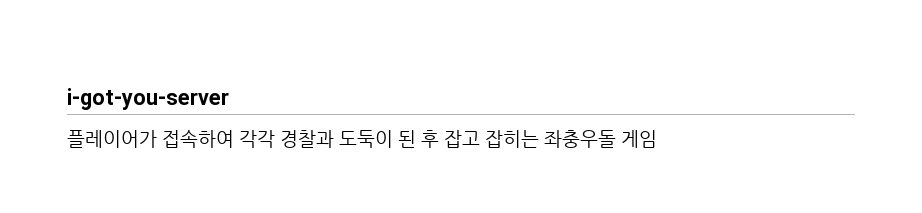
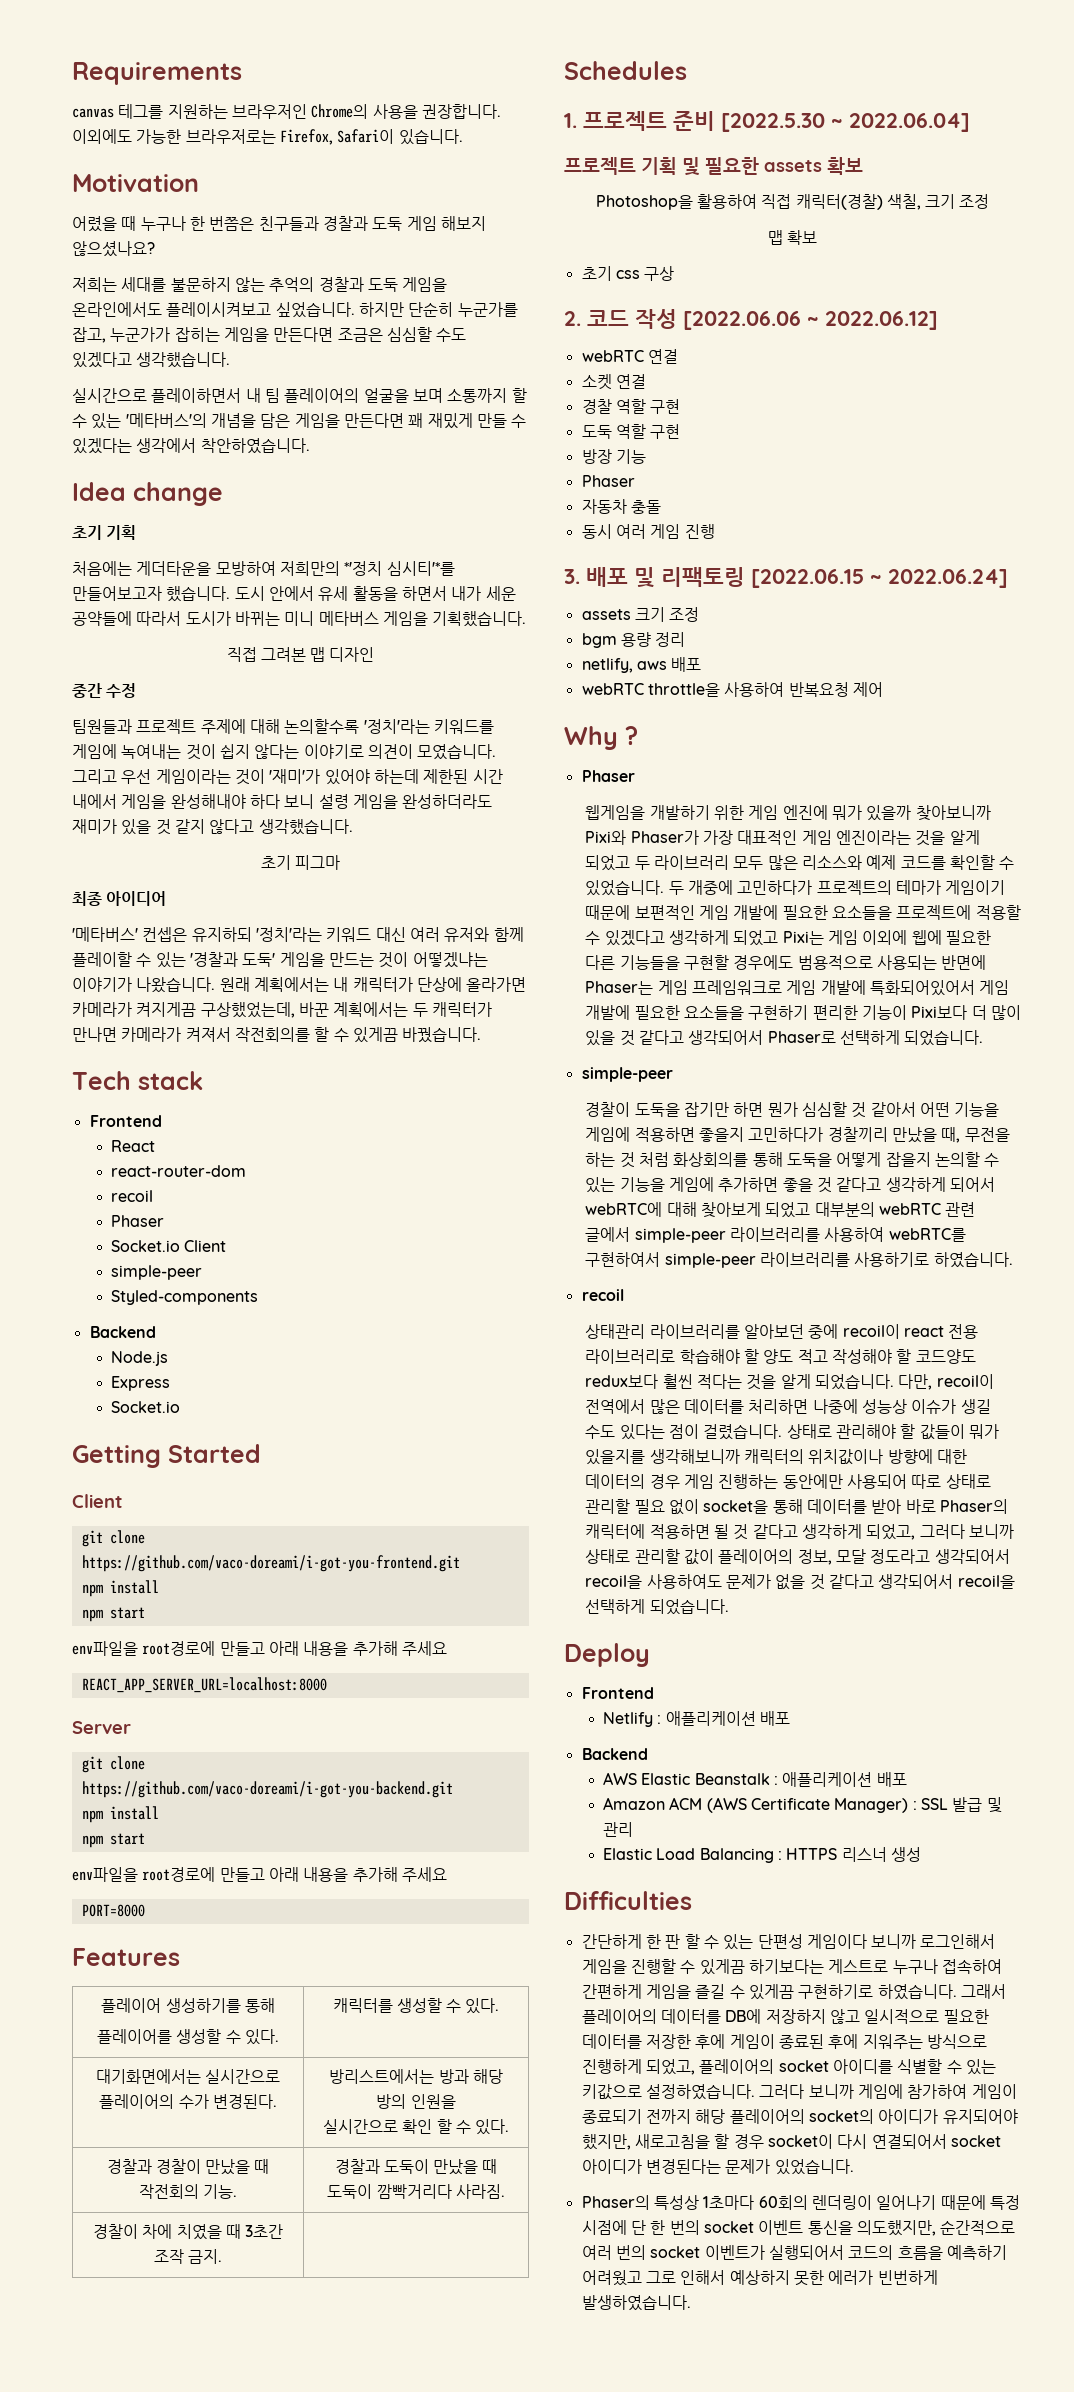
- i-got-you-server
- 플레이어가 접속하여 각각 경찰과 도둑이 된 후 잡고 잡히는 좌충우돌 게임
+ Requirements
+ canvas 테그를 지원하는 브라우저인 Chrome의 사용을 권장합니다. 이외에도 가능한 브라우저로는 Firefox, Safari이 있습니다.
+ Motivation
+ 어렸을 때 누구나 한 번쯤은 친구들과 경찰과 도둑 게임 해보지 않으셨나요?
+ 저희는 세대를 불문하지 않는 추억의 경찰과 도둑 게임을 온라인에서도 플레이시켜보고 싶었습니다. 하지만 단순히 누군가를 잡고, 누군가가 잡히는 게임을 만든다면 조금은 심심할 수도 있겠다고 생각했습니다.
+ 실시간으로 플레이하면서 내 팀 플레이어의 얼굴을 보며 소통까지 할 수 있는 '메타버스'의 개념을 담은 게임을 만든다면 꽤 재밌게 만들 수 있겠다는 생각에서 착안하였습니다.
+ Idea change
+ 초기 기획
+ 처음에는 게더타운을 모방하여 저희만의 *'정치 심시티'*를 만들어보고자 했습니다. 도시 안에서 유세 활동을 하면서 내가 세운 공약들에 따라서 도시가 바뀌는 미니 메타버스 게임을 기획했습니다.
+ 직접 그려본 맵 디자인
+ 중간 수정
+ 팀원들과 프로젝트 주제에 대해 논의할수록 '정치'라는 키워드를 게임에 녹여내는 것이 쉽지 않다는 이야기로 의견이 모였습니다. 그리고 우선 게임이라는 것이 '재미'가 있어야 하는데 제한된 시간 내에서 게임을 완성해내야 하다 보니 설령 게임을 완성하더라도 재미가 있을 것 같지 않다고 생각했습니다.
+ 초기 피그마
+ 최종 아이디어
+ '메타버스' 컨셉은 유지하되 '정치'라는 키워드 대신 여러 유저와 함께 플레이할 수 있는 '경찰과 도둑' 게임을 만드는 것이 어떻겠냐는 이야기가 나왔습니다. 원래 계획에서는 내 캐릭터가 단상에 올라가면 카메라가 켜지게끔 구상했었는데, 바꾼 계획에서는 두 캐릭터가 만나면 카메라가 켜져서 작전회의를 할 수 있게끔 바꿨습니다.
+ Tech stack
+ Frontend
+ React
+ react-router-dom
+ recoil
+ Phaser
+ Socket.io Client
+ simple-peer
+ Styled-components
+ Backend
+ Node.js
+ Express
+ Socket.io
+ Getting Started
+ Client
+ git clone https://github.com/vaco-doreami/i-got-you-frontend.git
+ npm install
+ npm start
+ env파일을 root경로에 만들고 아래 내용을 추가해 주세요
+ REACT_APP_SERVER_URL=localhost:8000
+ Server
+ git clone https://github.com/vaco-doreami/i-got-you-backend.git
+ npm install
+ npm start
+ env파일을 root경로에 만들고 아래 내용을 추가해 주세요
+ PORT=8000
+ Features
+ 플레이어 생성하기를 통해
+ 플레이어를 생성할 수 있다. | 캐릭터를 생성할 수 있다.
+ 대기화면에서는 실시간으로 플레이어의 수가 변경된다. | 방리스트에서는 방과 해당 방의 인원을
+ 실시간으로 확인 할 수 있다.
+ 경찰과 경찰이 만났을 때 작전회의 기능. | 경찰과 도둑이 만났을 때 도둑이 깜빡거리다 사라짐.
+ 경찰이 차에 치였을 때 3초간 조작 금지. |
+ Schedules
+ 1. 프로젝트 준비 [2022.5.30 ~ 2022.06.04]
+ 프로젝트 기획 및 필요한 assets 확보
+ Photoshop을 활용하여 직접 캐릭터(경찰) 색칠, 크기 조정
+ 맵 확보
+ 초기 css 구상
+ 2. 코드 작성 [2022.06.06 ~ 2022.06.12]
+ webRTC 연결
+ 소켓 연결
+ 경찰 역할 구현
+ 도둑 역할 구현
+ 방장 기능
+ Phaser
+ 자동차 충돌
+ 동시 여러 게임 진행
+ 3. 배포 및 리팩토링 [2022.06.15 ~ 2022.06.24]
+ assets 크기 조정
+ bgm 용량 정리
+ netlify, aws 배포
+ webRTC throttle을 사용하여 반복요청 제어
+ Why ?
+ Phaser
+ 웹게임을 개발하기 위한 게임 엔진에 뭐가 있을까 찾아보니까 Pixi와 Phaser가 가장 대표적인 게임 엔진이라는 것을 알게 되었고 두 라이브러리 모두 많은 리소스와 예제 코드를 확인할 수 있었습니다. 두 개중에 고민하다가 프로젝트의 테마가 게임이기 때문에 보편적인 게임 개발에 필요한 요소들을 프로젝트에 적용할 수 있겠다고 생각하게 되었고 Pixi는 게임 이외에 웹에 필요한 다른 기능들을 구현할 경우에도 범용적으로 사용되는 반면에 Phaser는 게임 프레임워크로 게임 개발에 특화되어있어서 게임 개발에 필요한 요소들을 구현하기 편리한 기능이 Pixi보다 더 많이 있을 것 같다고 생각되어서 Phaser로 선택하게 되었습니다.
+ simple-peer
+ 경찰이 도둑을 잡기만 하면 뭔가 심심할 것 같아서 어떤 기능을 게임에 적용하면 좋을지 고민하다가 경찰끼리 만났을 때, 무전을 하는 것 처럼 화상회의를 통해 도둑을 어떻게 잡을지 논의할 수 있는 기능을 게임에 추가하면 좋을 것 같다고 생각하게 되어서 webRTC에 대해 찾아보게 되었고 대부분의 webRTC 관련 글에서 simple-peer 라이브러리를 사용하여 webRTC를 구현하여서 simple-peer 라이브러리를 사용하기로 하였습니다.
+ recoil
+ 상태관리 라이브러리를 알아보던 중에 recoil이 react 전용 라이브러리로 학습해야 할 양도 적고 작성해야 할 코드양도 redux보다 훨씬 적다는 것을 알게 되었습니다. 다만, recoil이 전역에서 많은 데이터를 처리하면 나중에 성능상 이슈가 생길 수도 있다는 점이 걸렸습니다. 상태로 관리해야 할 값들이 뭐가 있을지를 생각해보니까 캐릭터의 위치값이나 방향에 대한 데이터의 경우 게임 진행하는 동안에만 사용되어 따로 상태로 관리할 필요 없이 socket을 통해 데이터를 받아 바로 Phaser의 캐릭터에 적용하면 될 것 같다고 생각하게 되었고, 그러다 보니까 상태로 관리할 값이 플레이어의 정보, 모달 정도라고 생각되어서 recoil을 사용하여도 문제가 없을 것 같다고 생각되어서 recoil을 선택하게 되었습니다.
+ Deploy
+ Frontend
+ Netlify : 애플리케이션 배포
+ Backend
+ AWS Elastic Beanstalk : 애플리케이션 배포
+ Amazon ACM (AWS Certificate Manager) : SSL 발급 및 관리
+ Elastic Load Balancing : HTTPS 리스너 생성
+ Difficulties
+ 간단하게 한 판 할 수 있는 단편성 게임이다 보니까 로그인해서 게임을 진행할 수 있게끔 하기보다는 게스트로 누구나 접속하여 간편하게 게임을 즐길 수 있게끔 구현하기로 하였습니다. 그래서 플레이어의 데이터를 DB에 저장하지 않고 일시적으로 필요한 데이터를 저장한 후에 게임이 종료된 후에 지워주는 방식으로 진행하게 되었고, 플레이어의 socket 아이디를 식별할 수 있는 키값으로 설정하였습니다. 그러다 보니까 게임에 참가하여 게임이 종료되기 전까지 해당 플레이어의 socket의 아이디가 유지되어야 했지만, 새로고침을 할 경우 socket이 다시 연결되어서 socket 아이디가 변경된다는 문제가 있었습니다.
+ Phaser의 특성상 1초마다 60회의 렌더링이 일어나기 때문에 특정 시점에 단 한 번의 socket 이벤트 통신을 의도했지만, 순간적으로 여러 번의 socket 이벤트가 실행되어서 코드의 흐름을 예측하기 어려웠고 그로 인해서 예상하지 못한 에러가 빈번하게 발생하였습니다.

